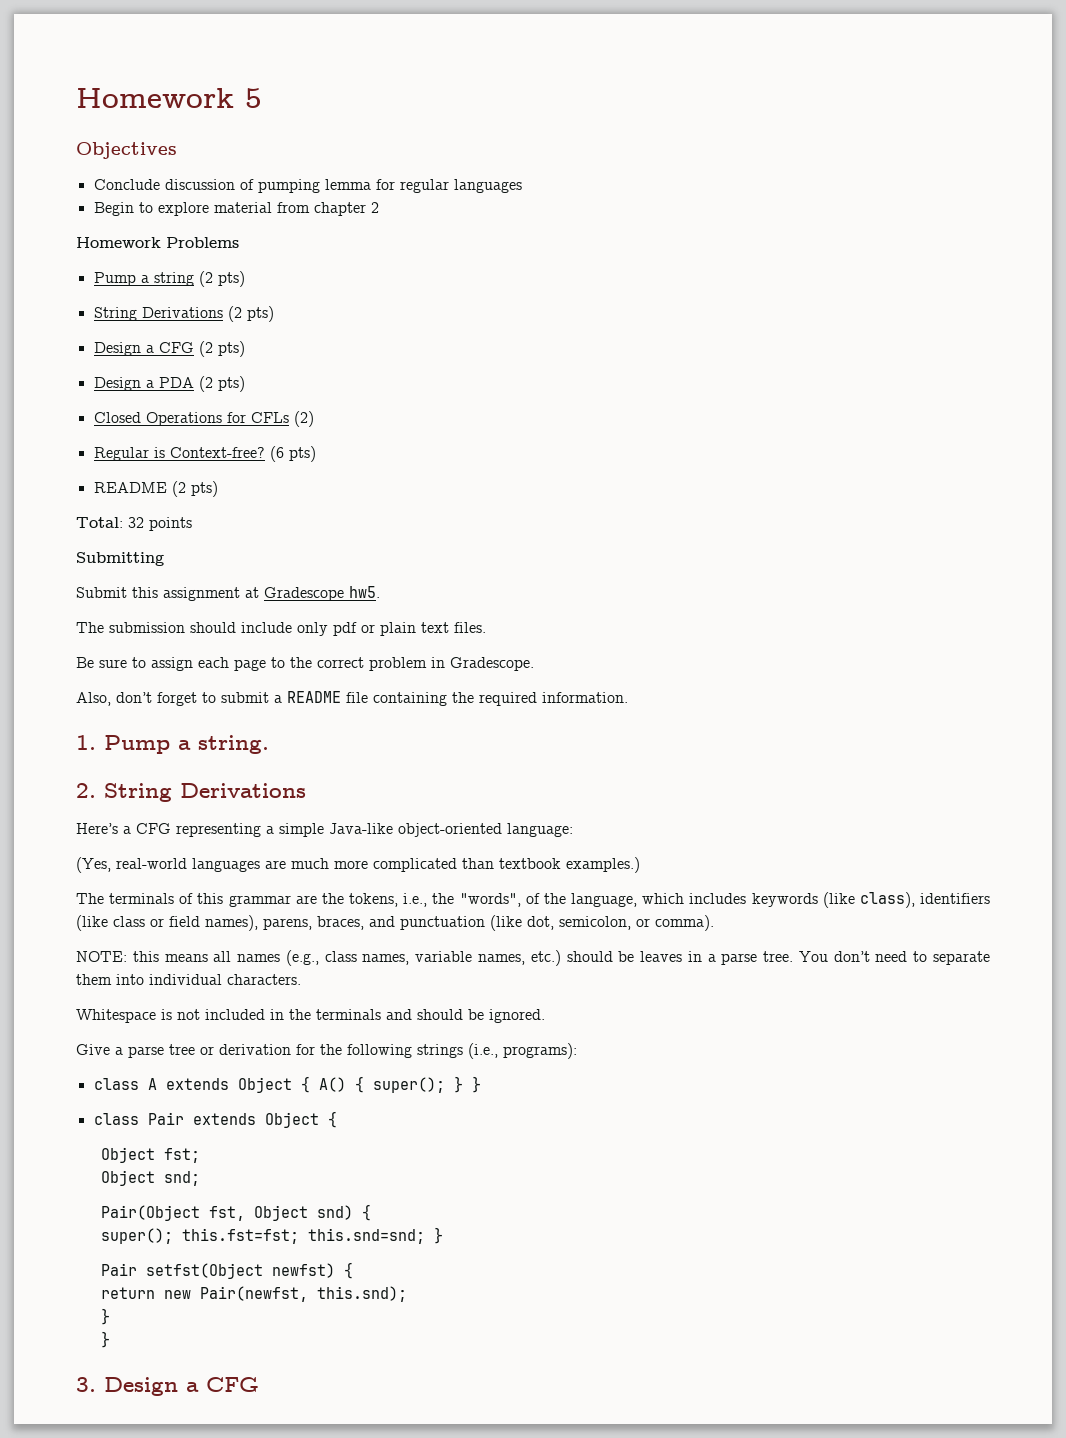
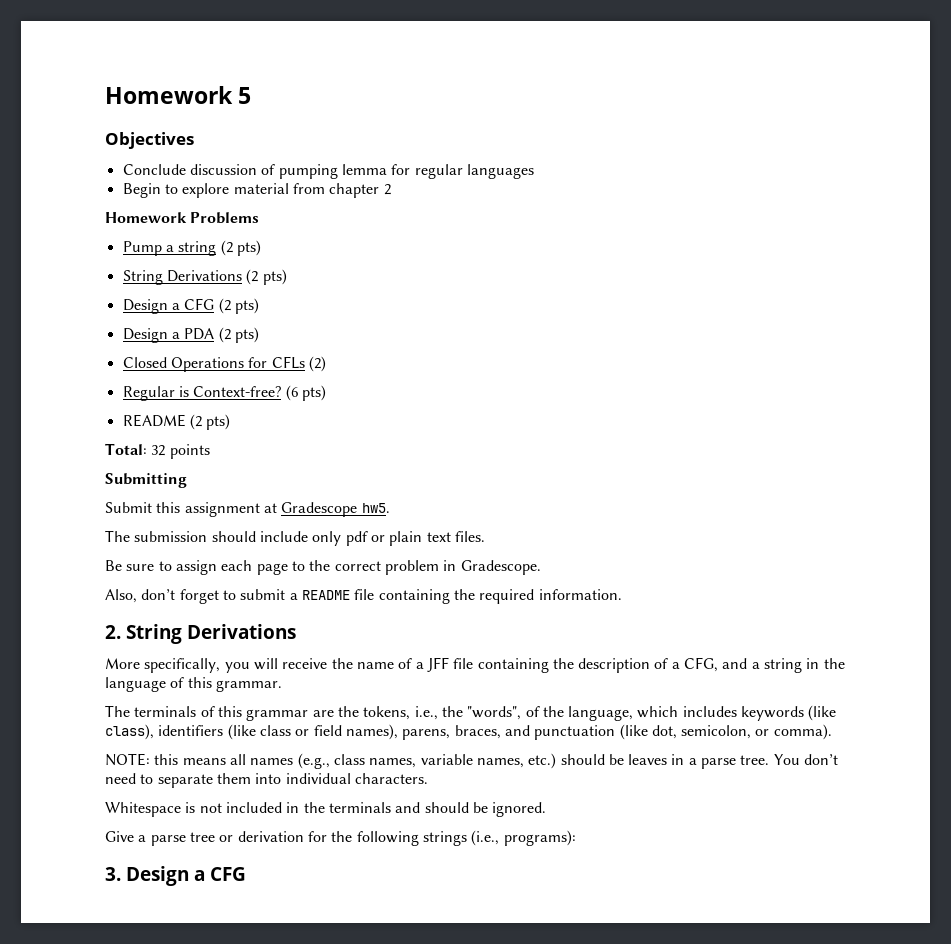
- 1. Pump a string.
- Here’s a CFG representing a simple Java-like object-oriented language:
- (Yes, real-world languages are much more complicated than textbook examples.)
+ More specifically, you will receive the name of a JFF file containing the description of a CFG, and a string in the language of this grammar.
- class A extends Object { A() { super(); } }
- class Pair extends Object {
- Object fst;
- Object snd;
- Pair(Object fst, Object snd) {
- super(); this.fst=fst; this.snd=snd; }
- Pair setfst(Object newfst) {
- return new Pair(newfst, this.snd);
- }
- }

